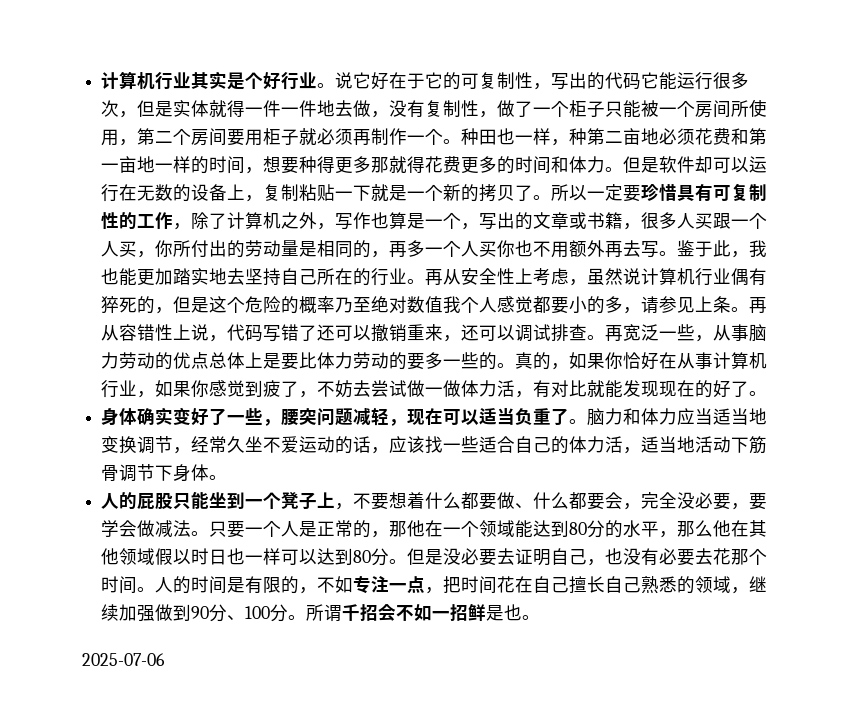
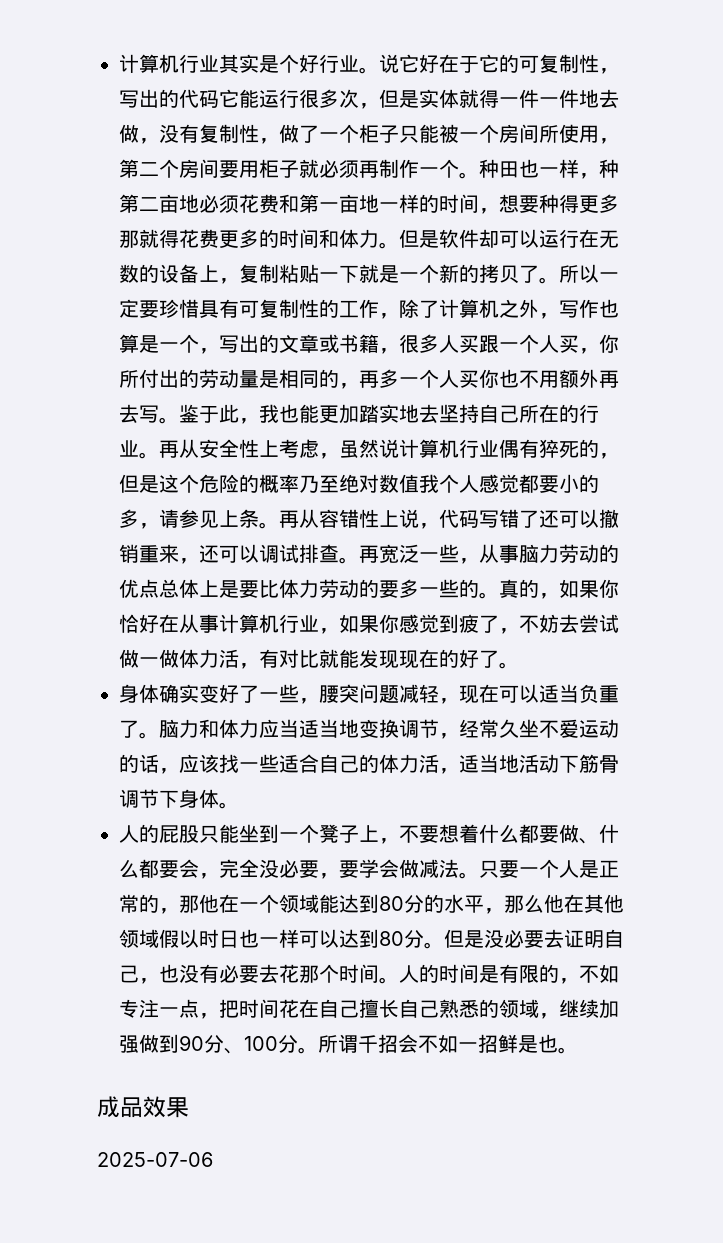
+ 成品效果

